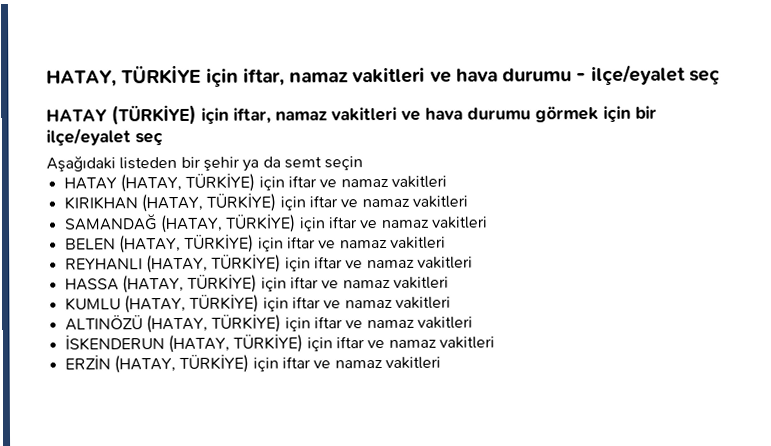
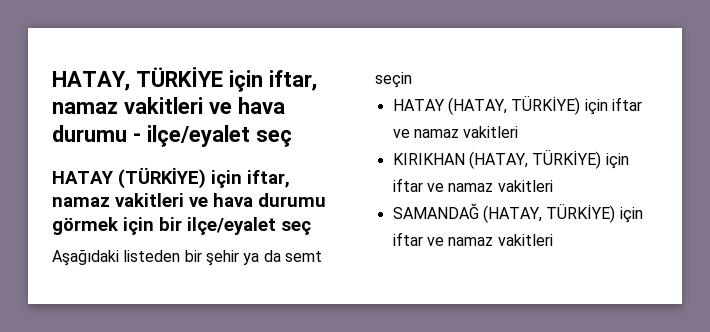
- BELEN (HATAY, TÜRKİYE) için iftar ve namaz vakitleri
- REYHANLI (HATAY, TÜRKİYE) için iftar ve namaz vakitleri
- HASSA (HATAY, TÜRKİYE) için iftar ve namaz vakitleri
- KUMLU (HATAY, TÜRKİYE) için iftar ve namaz vakitleri
- ALTINÖZÜ (HATAY, TÜRKİYE) için iftar ve namaz vakitleri
- İSKENDERUN (HATAY, TÜRKİYE) için iftar ve namaz vakitleri
- ERZİN (HATAY, TÜRKİYE) için iftar ve namaz vakitleri

